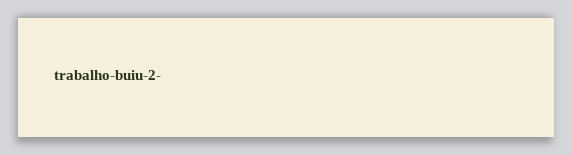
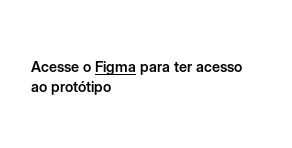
- trabalho-buiu-2-
+ Acesse o Figma para ter acesso ao protótipo

